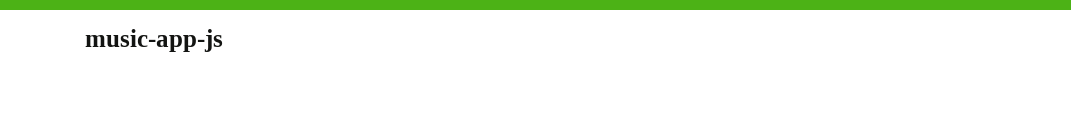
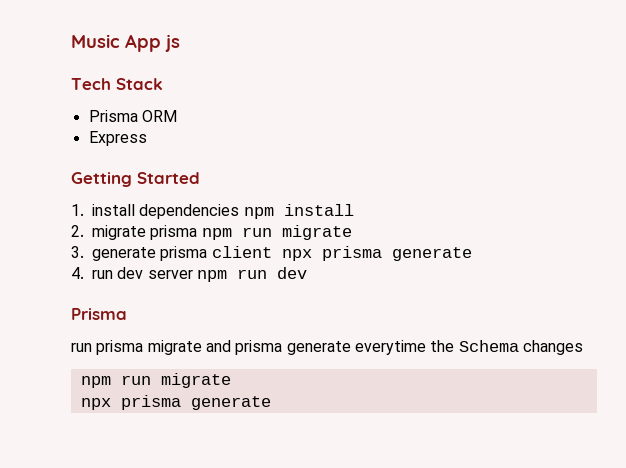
- music-app-js
+ Music App js
+ Tech Stack
+ Prisma ORM
+ Express
+ Getting Started
+ 1. install dependencies npm install
+ 2. migrate prisma npm run migrate
+ 3. generate prisma client npx prisma generate
+ 4. run dev server npm run dev
+ Prisma
+ run prisma migrate and prisma generate everytime the Schema changes
+ npm run migrate
+ npx prisma generate

